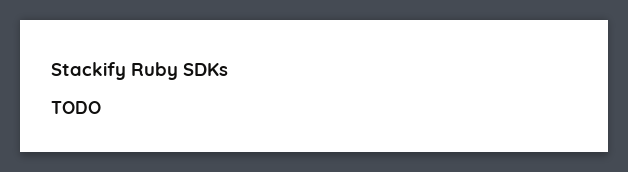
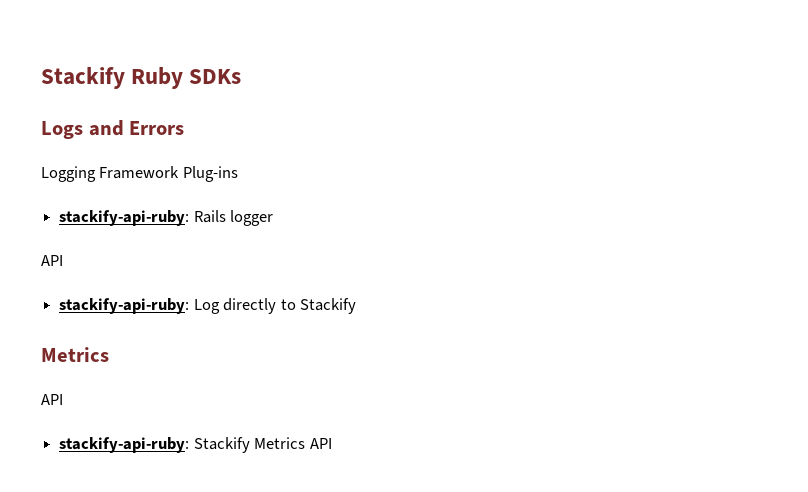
- TODO
+ Logs and Errors
+ Logging Framework Plug-ins
+ stackify-api-ruby: Rails logger
+ API
+ stackify-api-ruby: Log directly to Stackify
+ Metrics
+ API
+ stackify-api-ruby: Stackify Metrics API

